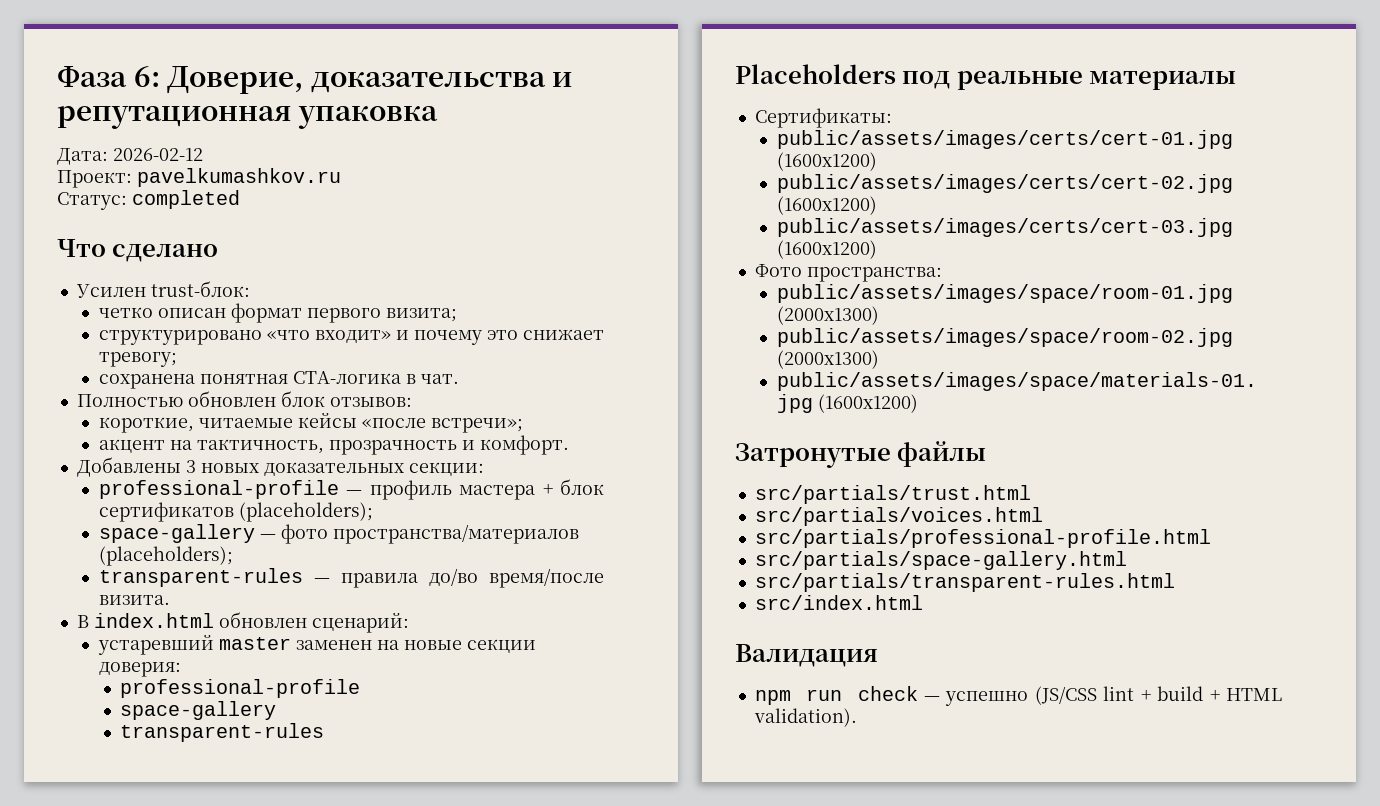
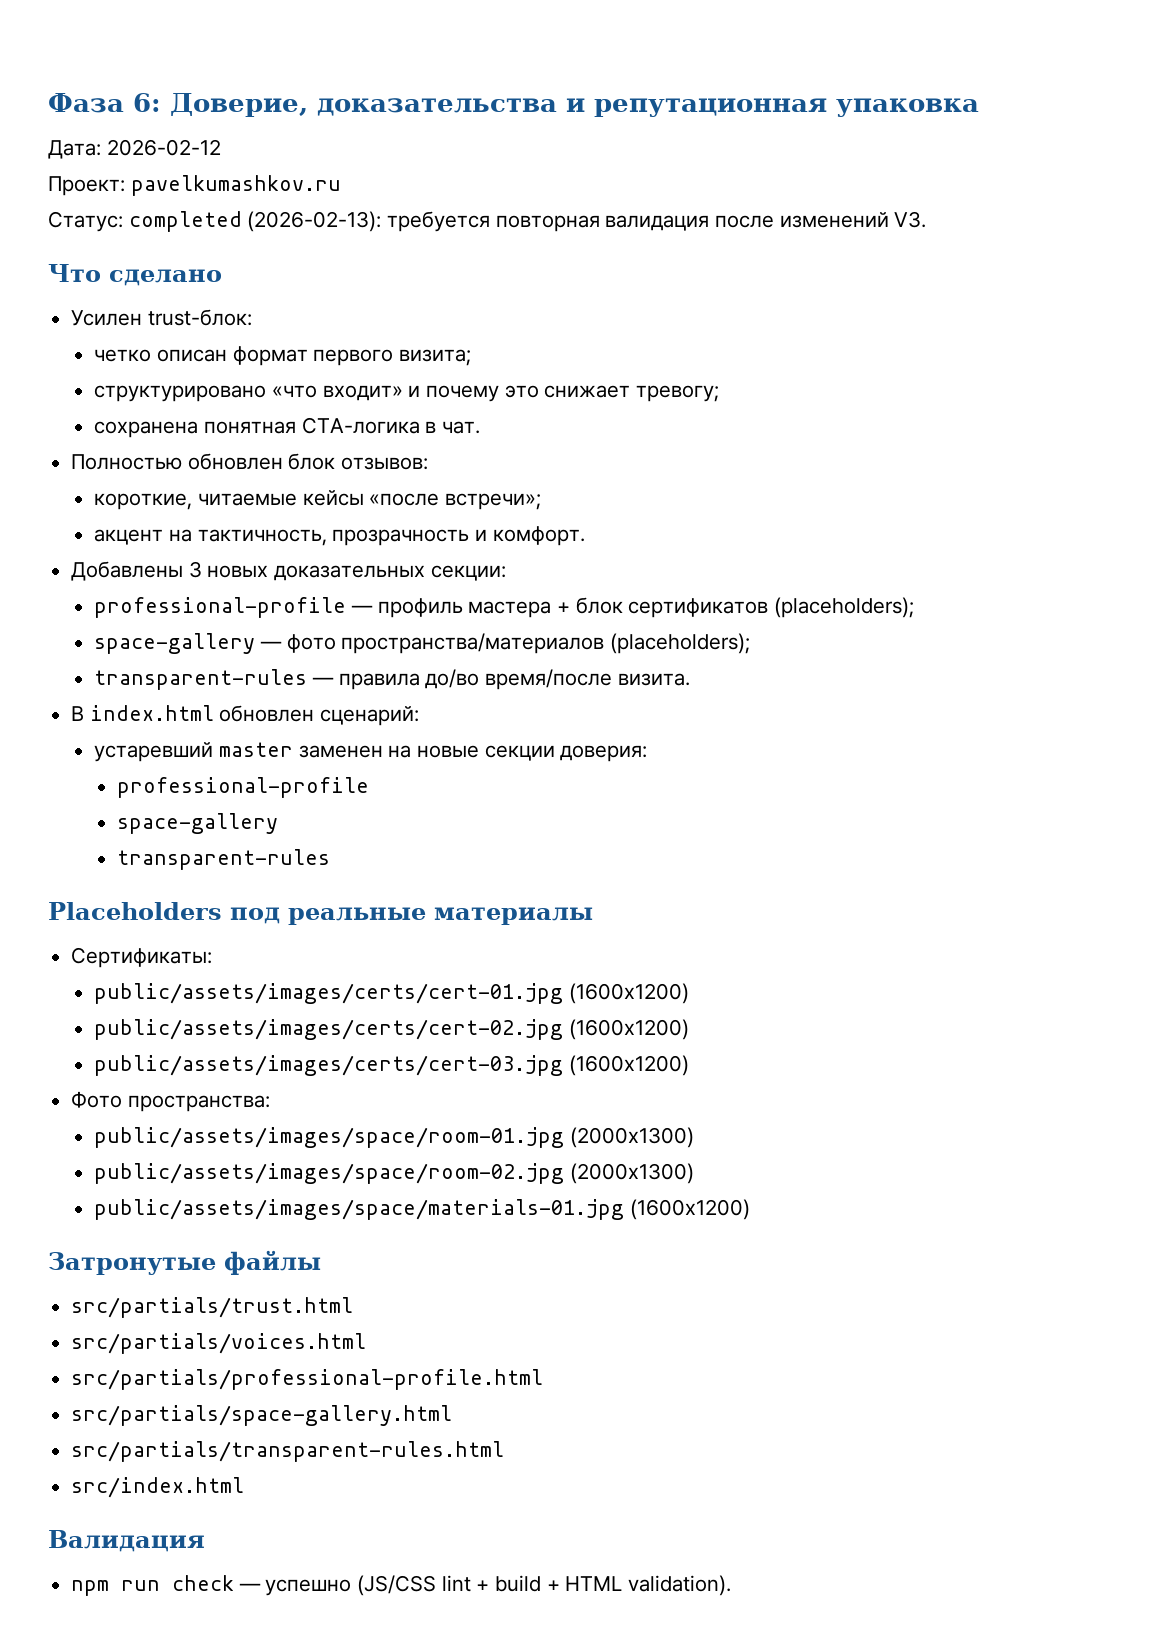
- Статус: completed
+ Статус: completed (2026-02-13): требуется повторная валидация после изменений V3.

